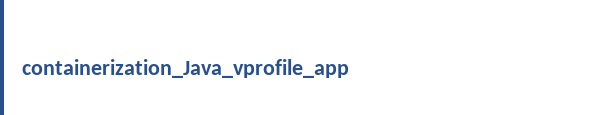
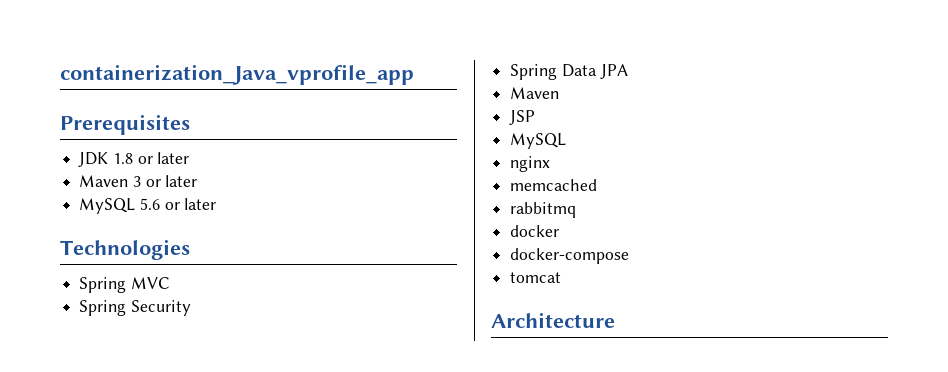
+ Prerequisites
+ JDK 1.8 or later
+ Maven 3 or later
+ MySQL 5.6 or later
+ Technologies
+ Spring MVC
+ Spring Security
+ Spring Data JPA
+ Maven
+ JSP
+ MySQL
+ nginx
+ memcached
+ rabbitmq
+ docker
+ docker-compose
+ tomcat
+ Architecture

